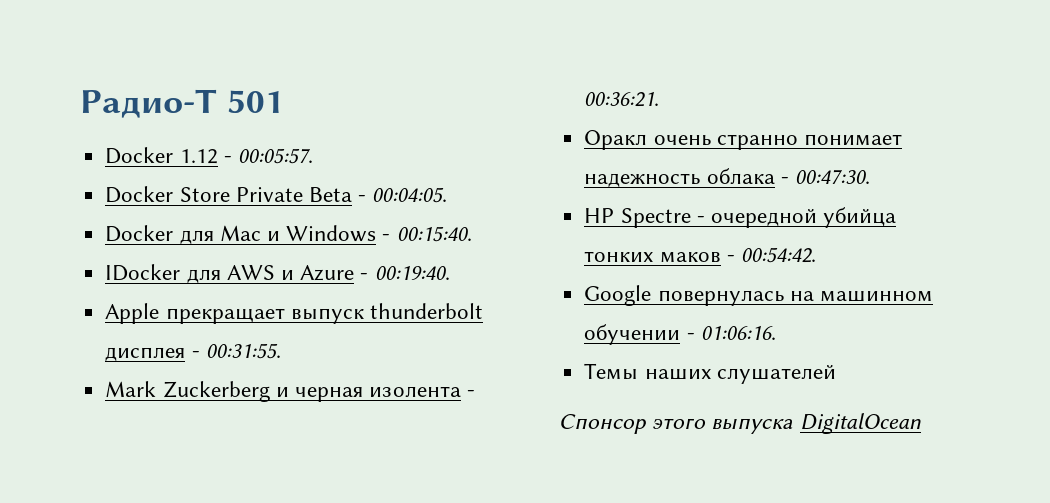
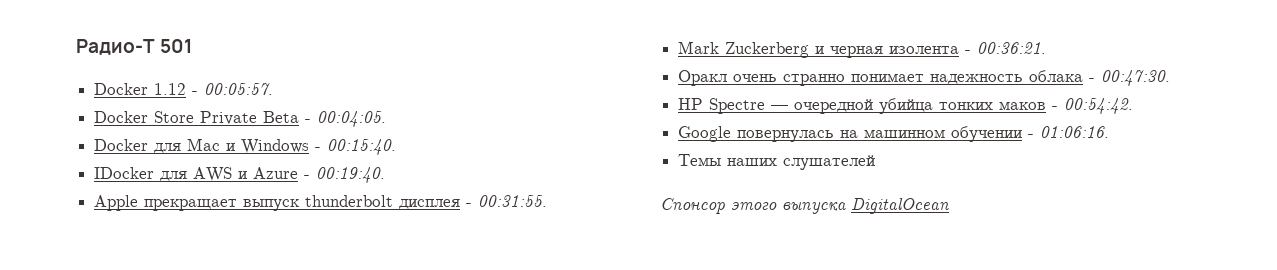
- HP Spectre - очередной убийца тонких маков - 00:54:42.
+ HP Spectre — очередной убийца тонких маков - 00:54:42.

